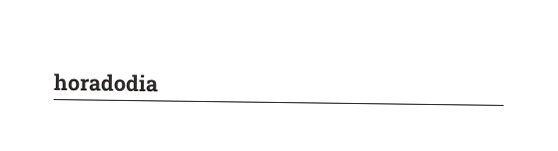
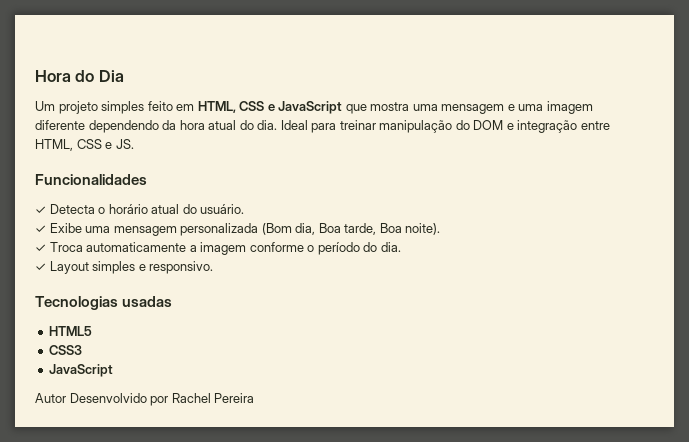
- horadodia
+ Hora do Dia
+ Um projeto simples feito em HTML, CSS e JavaScript que mostra uma mensagem e uma imagem diferente dependendo da hora atual do dia. Ideal para treinar manipulação do DOM e integração entre HTML, CSS e JS.
+ Funcionalidades
+ ✓ Detecta o horário atual do usuário.
+ ✓ Exibe uma mensagem personalizada (Bom dia, Boa tarde, Boa noite).
+ ✓ Troca automaticamente a imagem conforme o período do dia.
+ ✓ Layout simples e responsivo.
+ Tecnologias usadas
+ HTML5
+ CSS3
+ JavaScript
+ Autor Desenvolvido por Rachel Pereira

